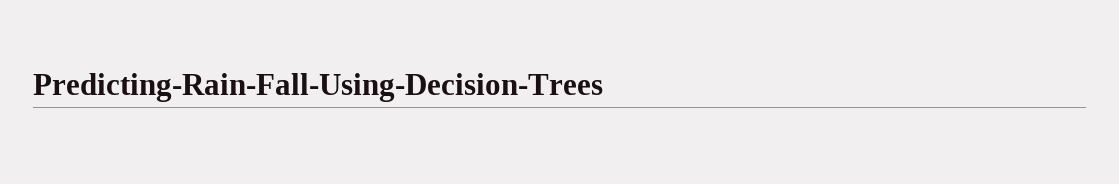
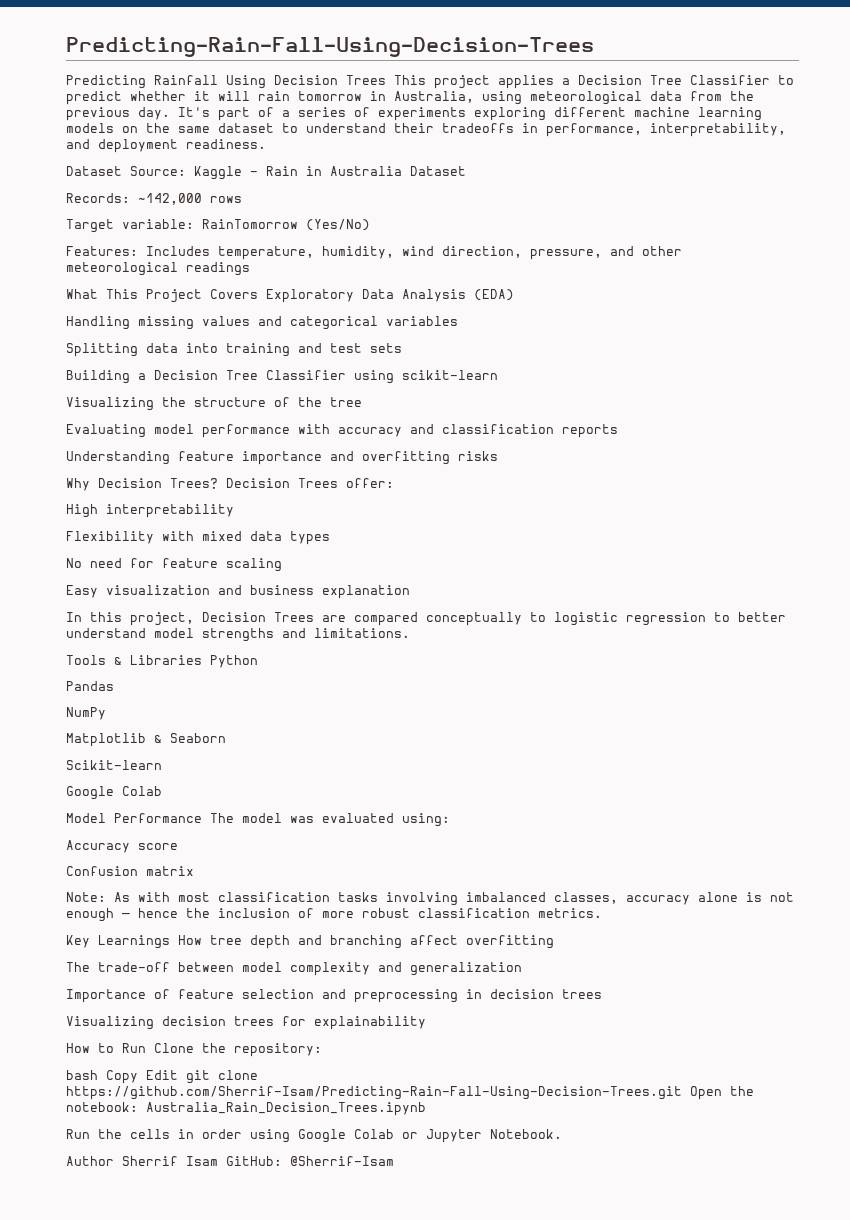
+ Predicting Rainfall Using Decision Trees This project applies a Decision Tree Classifier to predict whether it will rain tomorrow in Australia, using meteorological data from the previous day. It's part of a series of experiments exploring different machine learning models on the same dataset to understand their tradeoffs in performance, interpretability, and deployment readiness.
+ Dataset Source: Kaggle – Rain in Australia Dataset
+ Records: ~142,000 rows
+ Target variable: RainTomorrow (Yes/No)
+ Features: Includes temperature, humidity, wind direction, pressure, and other meteorological readings
+ What This Project Covers Exploratory Data Analysis (EDA)
+ Handling missing values and categorical variables
+ Splitting data into training and test sets
+ Building a Decision Tree Classifier using scikit-learn
+ Visualizing the structure of the tree
+ Evaluating model performance with accuracy and classification reports
+ Understanding feature importance and overfitting risks
+ Why Decision Trees? Decision Trees offer:
+ High interpretability
+ Flexibility with mixed data types
+ No need for feature scaling
+ Easy visualization and business explanation
+ In this project, Decision Trees are compared conceptually to logistic regression to better understand model strengths and limitations.
+ Tools & Libraries Python
+ Pandas
+ NumPy
+ Matplotlib & Seaborn
+ Scikit-learn
+ Google Colab
+ Model Performance The model was evaluated using:
+ Accuracy score
+ Confusion matrix
+ Note: As with most classification tasks involving imbalanced classes, accuracy alone is not enough — hence the inclusion of more robust classification metrics.
+ Key Learnings How tree depth and branching affect overfitting
+ The trade-off between model complexity and generalization
+ Importance of feature selection and preprocessing in decision trees
+ Visualizing decision trees for explainability
+ How to Run Clone the repository:
+ bash Copy Edit git clone https://github.com/Sherrif-Isam/Predicting-Rain-Fall-Using-Decision-Trees.git Open the notebook: Australia_Rain_Decision_Trees.ipynb
+ Run the cells in order using Google Colab or Jupyter Notebook.
+ Author Sherrif Isam GitHub: @Sherrif-Isam

